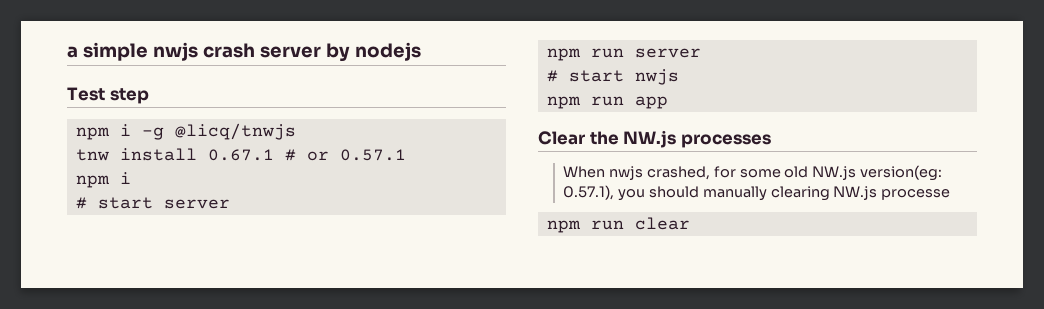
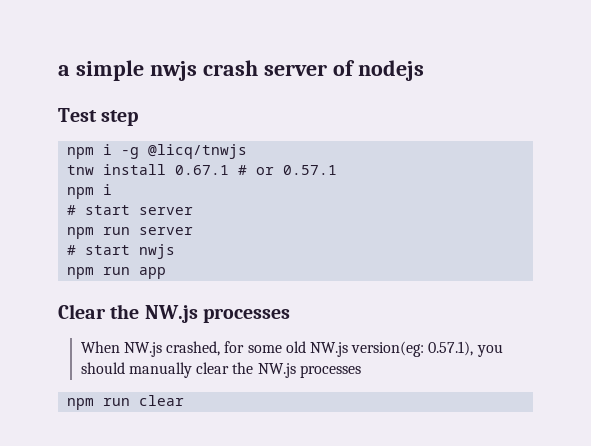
- a simple nwjs crash server by nodejs
+ a simple nwjs crash server of nodejs
- When nwjs crashed, for some old NW.js version(eg: 0.57.1), you should manually clearing NW.js processe
+ When NW.js crashed, for some old NW.js version(eg: 0.57.1), you should manually clear the NW.js processes

